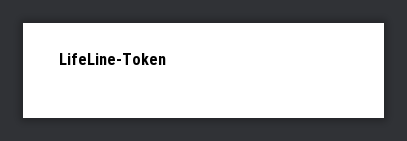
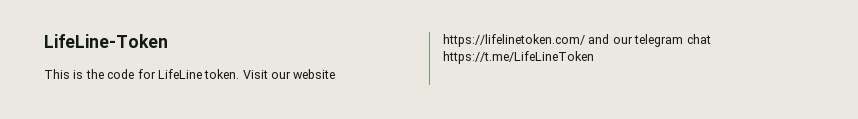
+ This is the code for LifeLine token. Visit our website https://lifelinetoken.com/ and our telegram chat https://t.me/LifeLineToken

